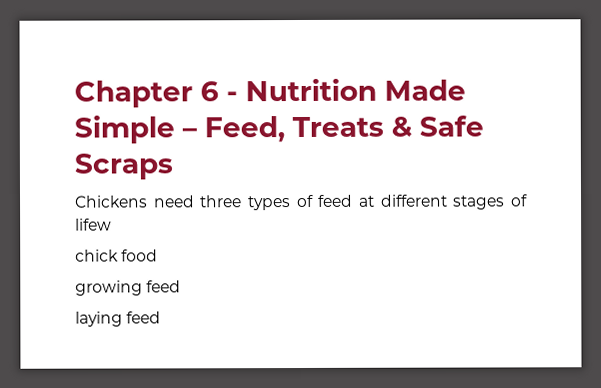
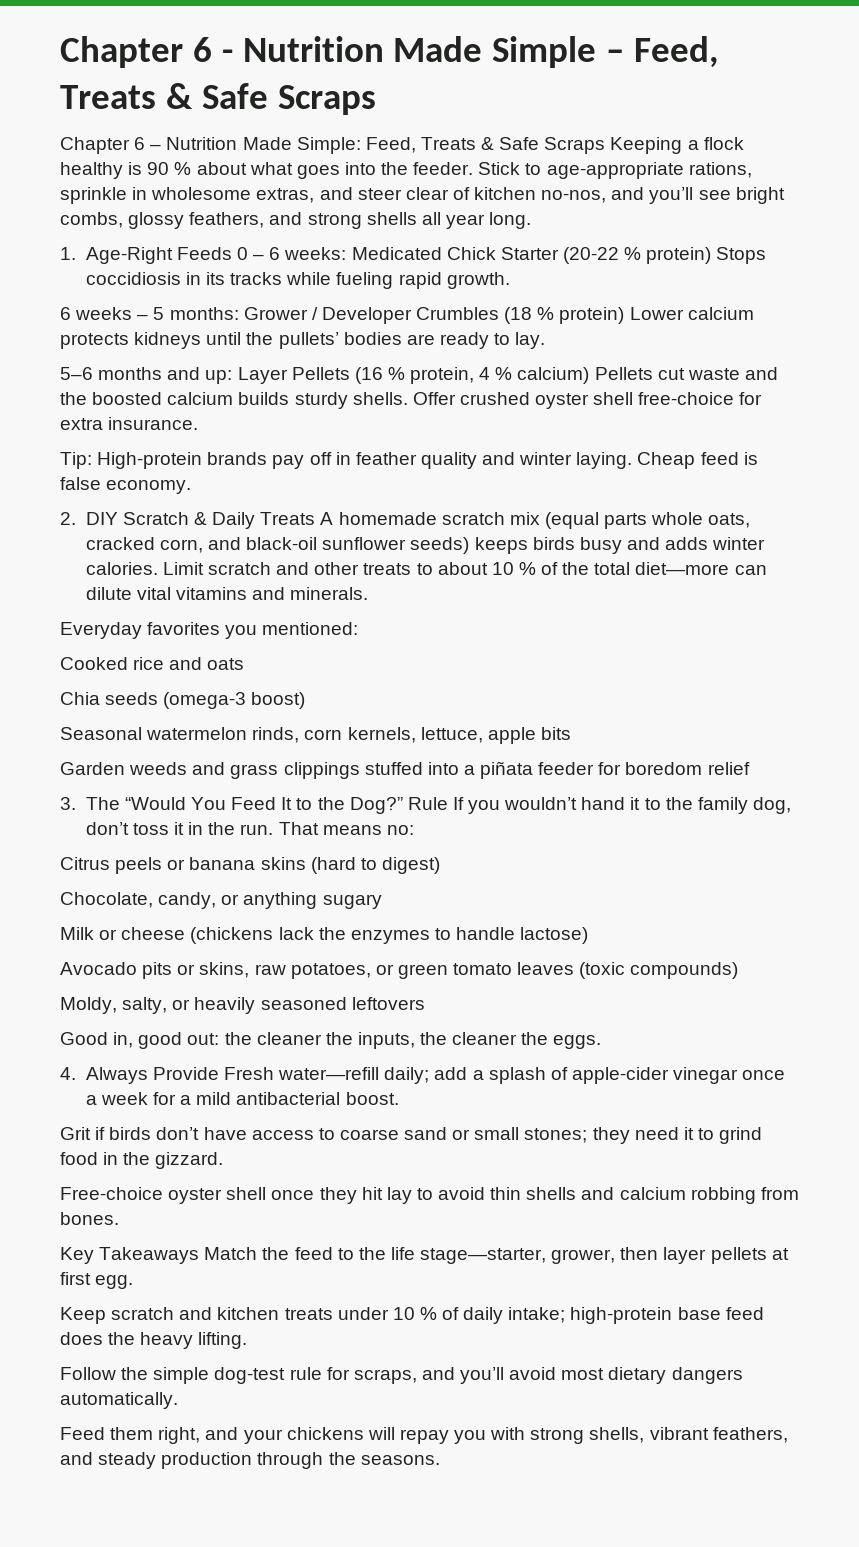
- Chickens need three types of feed at different stages of lifew
- chick food
- growing feed
- laying feed
+ Chapter 6 – Nutrition Made Simple: Feed, Treats & Safe Scraps Keeping a flock healthy is 90 % about what goes into the feeder. Stick to age-appropriate rations, sprinkle in wholesome extras, and steer clear of kitchen no-nos, and you’ll see bright combs, glossy feathers, and strong shells all year long.
+ 1. Age-Right Feeds 0 – 6 weeks: Medicated Chick Starter (20-22 % protein) Stops coccidiosis in its tracks while fueling rapid growth.
+ 6 weeks – 5 months: Grower / Developer Crumbles (18 % protein) Lower calcium protects kidneys until the pullets’ bodies are ready to lay.
+ 5–6 months and up: Layer Pellets (16 % protein, 4 % calcium) Pellets cut waste and the boosted calcium builds sturdy shells. Offer crushed oyster shell free-choice for extra insurance.
+ Tip: High-protein brands pay off in feather quality and winter laying. Cheap feed is false economy.
+ 2. DIY Scratch & Daily Treats A homemade scratch mix (equal parts whole oats, cracked corn, and black-oil sunflower seeds) keeps birds busy and adds winter calories. Limit scratch and other treats to about 10 % of the total diet—more can dilute vital vitamins and minerals.
+ Everyday favorites you mentioned:
+ Cooked rice and oats
+ Chia seeds (omega-3 boost)
+ Seasonal watermelon rinds, corn kernels, lettuce, apple bits
+ Garden weeds and grass clippings stuffed into a piñata feeder for boredom relief
+ 3. The “Would You Feed It to the Dog?” Rule If you wouldn’t hand it to the family dog, don’t toss it in the run. That means no:
+ Citrus peels or banana skins (hard to digest)
+ Chocolate, candy, or anything sugary
+ Milk or cheese (chickens lack the enzymes to handle lactose)
+ Avocado pits or skins, raw potatoes, or green tomato leaves (toxic compounds)
+ Moldy, salty, or heavily seasoned leftovers
+ Good in, good out: the cleaner the inputs, the cleaner the eggs.
+ 4. Always Provide Fresh water—refill daily; add a splash of apple-cider vinegar once a week for a mild antibacterial boost.
+ Grit if birds don’t have access to coarse sand or small stones; they need it to grind food in the gizzard.
+ Free-choice oyster shell once they hit lay to avoid thin shells and calcium robbing from bones.
+ Key Takeaways Match the feed to the life stage—starter, grower, then layer pellets at first egg.
+ Keep scratch and kitchen treats under 10 % of daily intake; high-protein base feed does the heavy lifting.
+ Follow the simple dog-test rule for scraps, and you’ll avoid most dietary dangers automatically.
+ Feed them right, and your chickens will repay you with strong shells, vibrant feathers, and steady production through the seasons.

